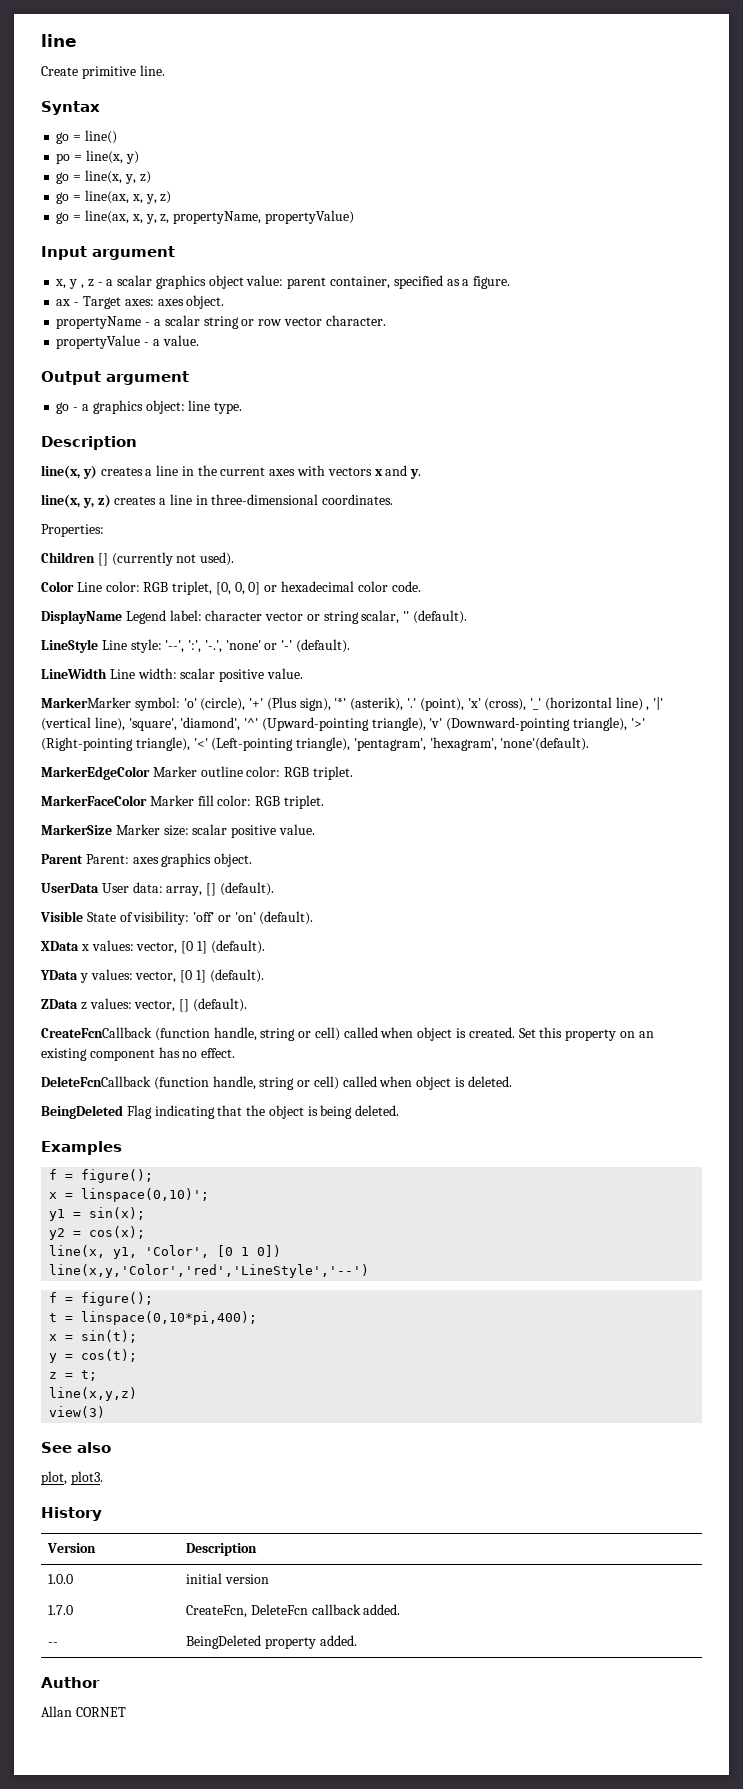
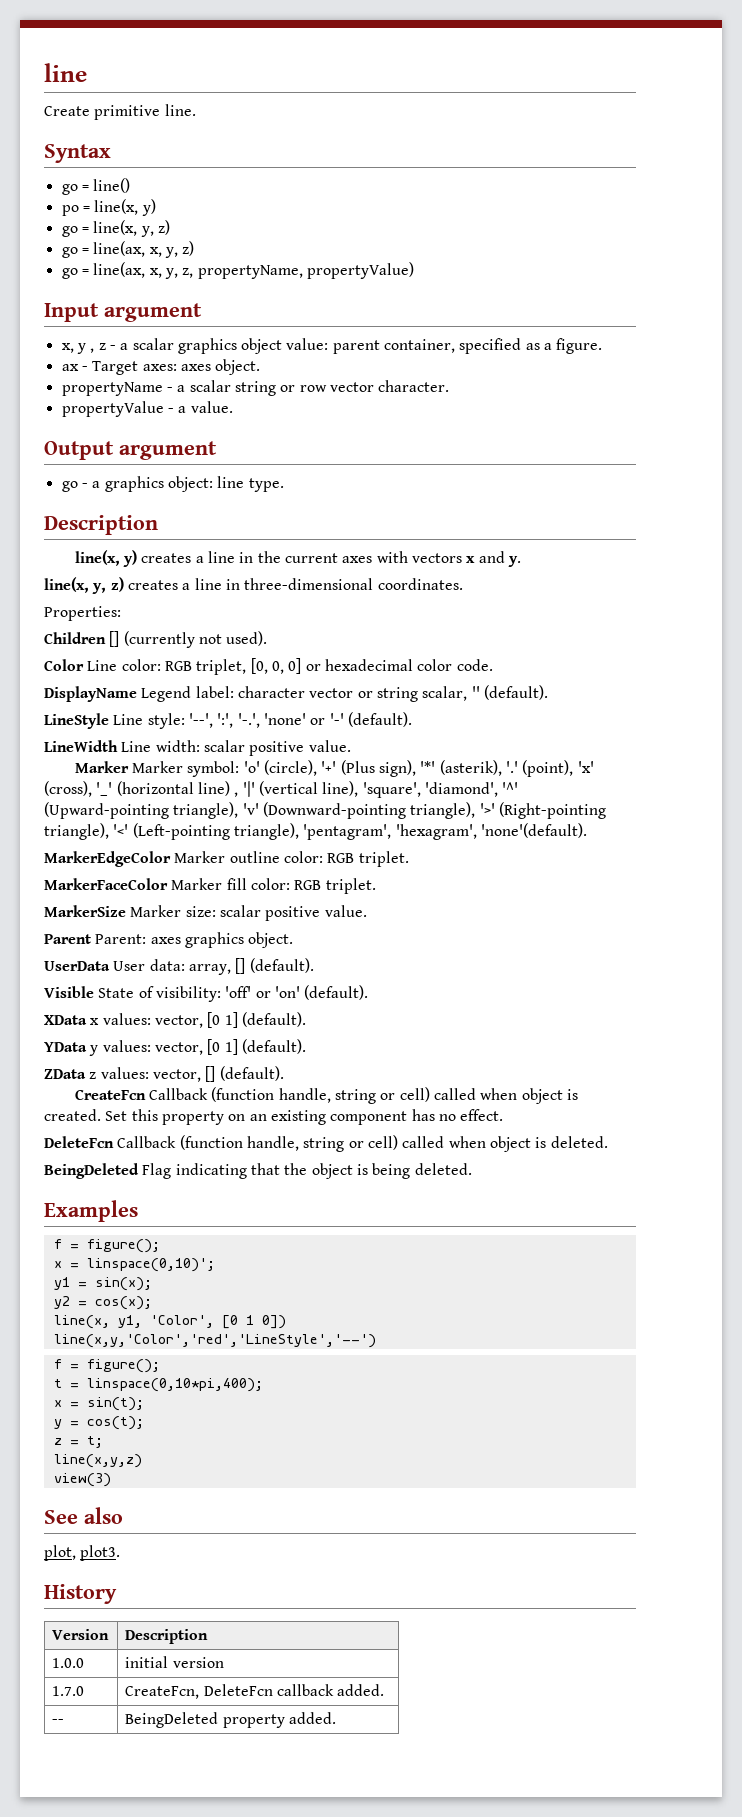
- MarkerMarker symbol: 'o' (circle), '+' (Plus sign), '*' (asterik), '.'
+ Marker Marker symbol: 'o' (circle), '+' (Plus sign), '*' (asterik), '.'
- CreateFcnCallback (function handle, string or cell) called when object is created.
+ CreateFcn Callback (function handle, string or cell) called when object is created.
- DeleteFcnCallback (function handle, string or cell) called when object is deleted.
+ DeleteFcn Callback (function handle, string or cell) called when object is deleted.
- Author
- Allan CORNET

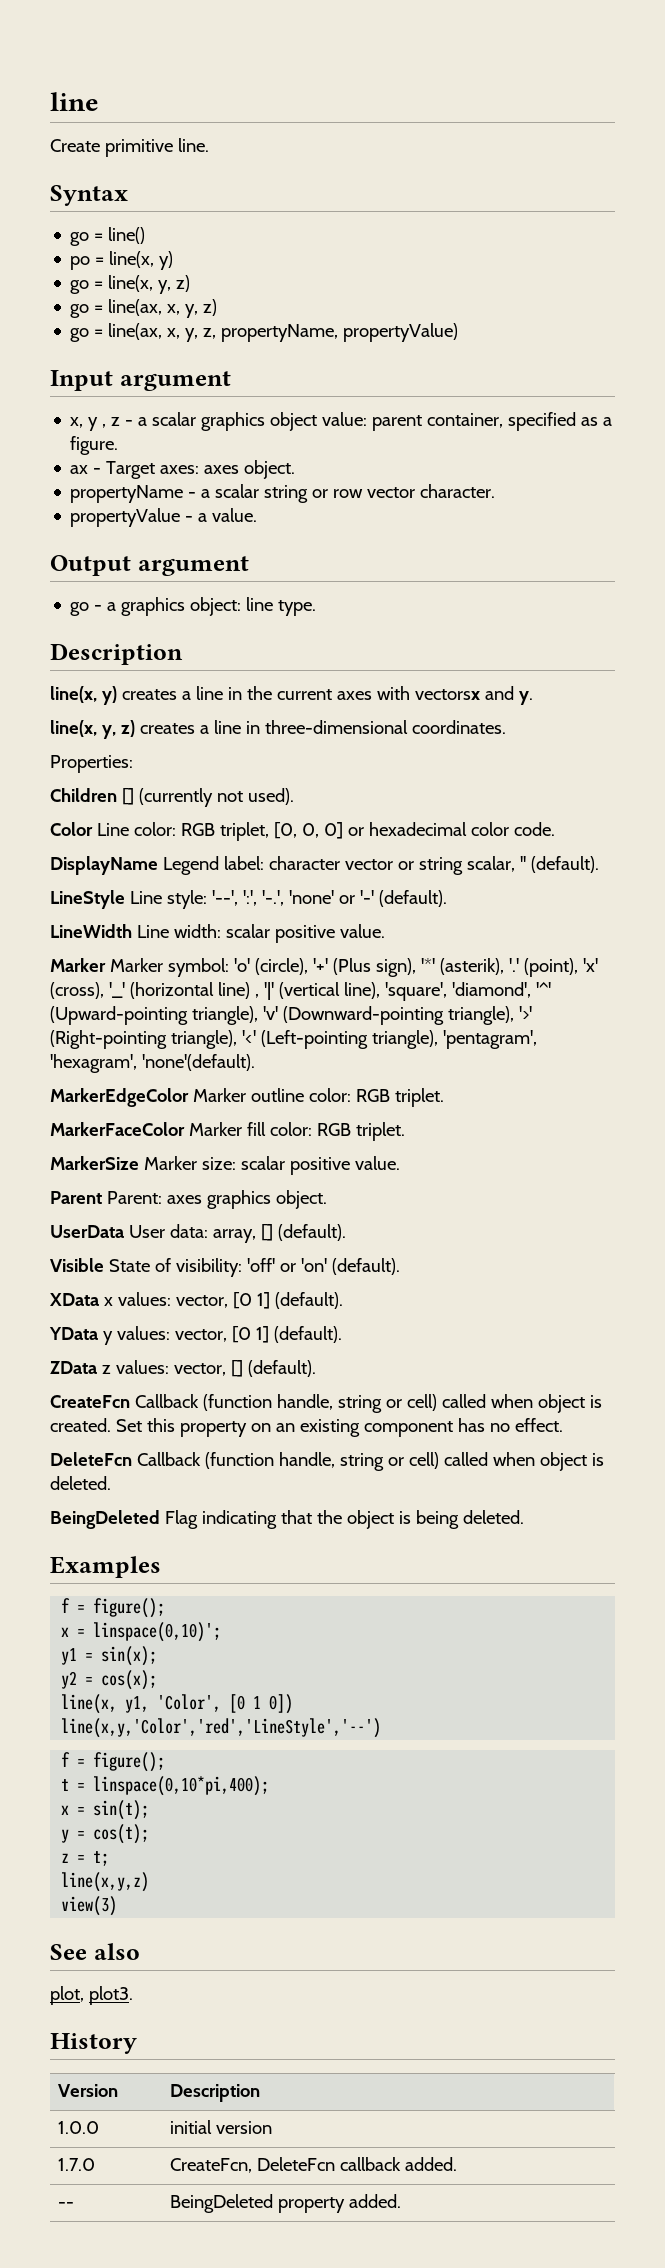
- line(x, y) creates a line in the current axes with vectors x and y.
+ line(x, y) creates a line in the current axes with vectorsx and y.

